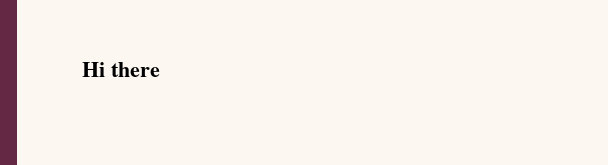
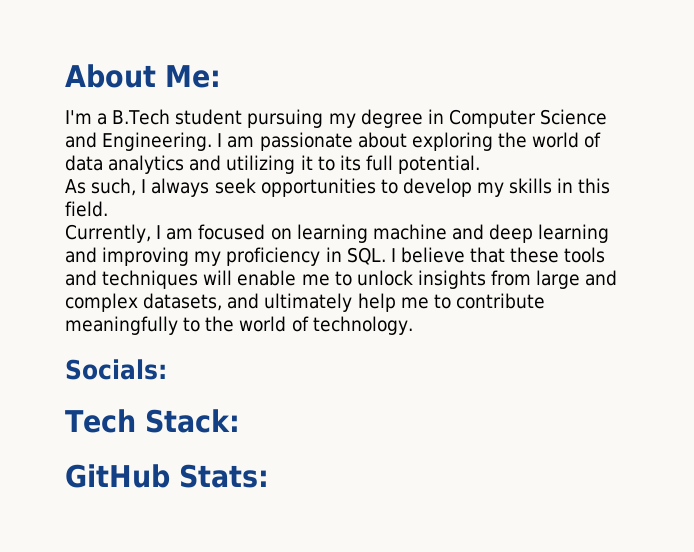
- Hi there
+ About Me:
+ I'm a B.Tech student pursuing my degree in Computer Science and Engineering. I am passionate about exploring the world of data analytics and utilizing it to its full potential.
+ As such, I always seek opportunities to develop my skills in this field.
+ Currently, I am focused on learning machine and deep learning and improving my proficiency in SQL. I believe that these tools and techniques will enable me to unlock insights from large and complex datasets, and ultimately help me to contribute meaningfully to the world of technology.
+ Socials:
+ Tech Stack:
+ GitHub Stats:

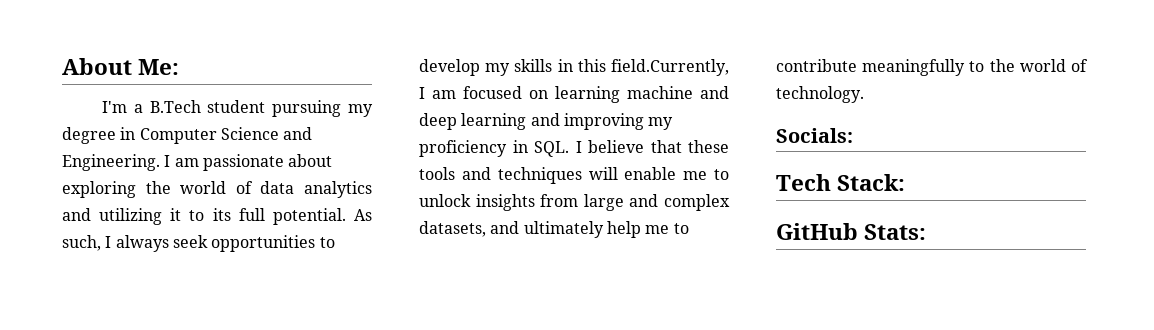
- I am passionate about exploring the world of data analytics and utilizing it to its full potential.
- As such, I always seek opportunities to develop my skills in this field.
- Currently, I am focused on learning machine and deep learning and improving my proficiency in SQL. I believe that these tools and techniques will enable me to unlock insights from large and complex datasets, and ultimately help me to contribute meaningfully to the world of technology.
+ I am passionate about exploring the world of data analytics and utilizing it to its full potential. As such, I always seek opportunities to develop my skills in this field.Currently, I am focused on learning machine and deep learning and improving my proficiency in SQL. I believe that these tools and techniques will enable me to unlock insights from large and complex datasets, and ultimately help me to contribute meaningfully to the world of technology.

